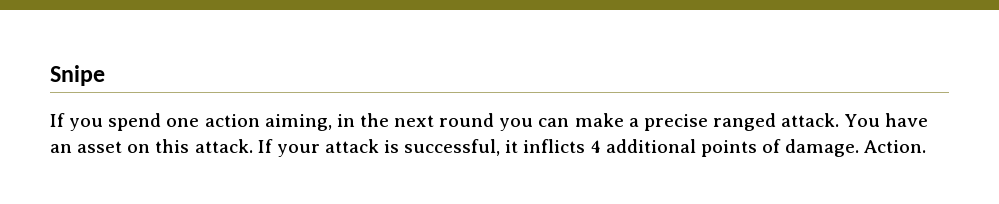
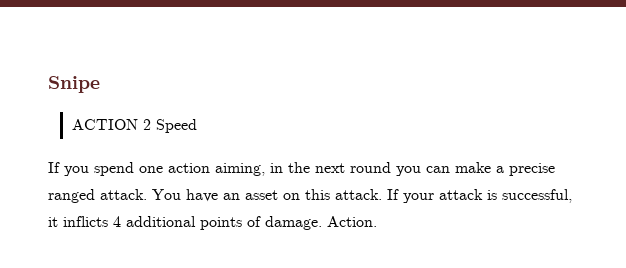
+ ACTION 2 Speed

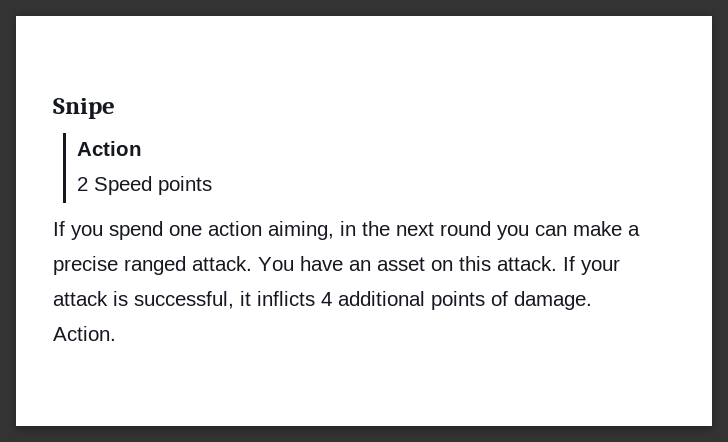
- ACTION 2 Speed
+ Action
+ 2 Speed points

